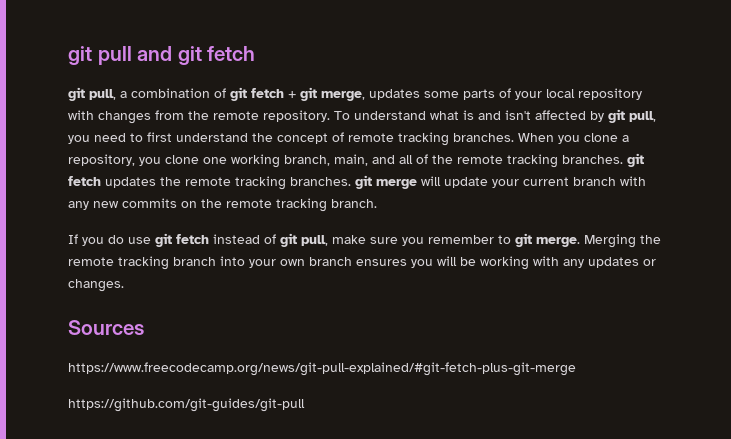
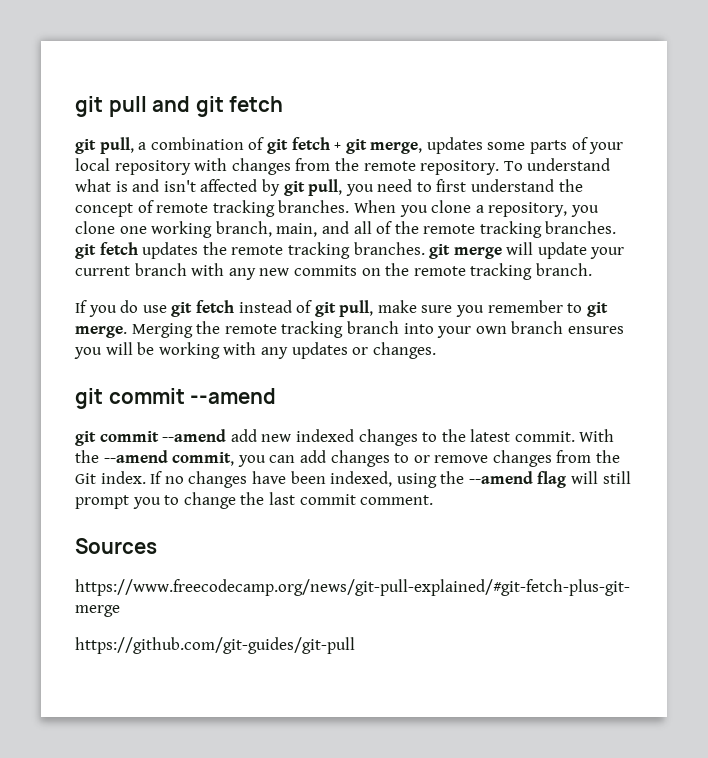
  Merging the remote tracking branch into your own branch ensures you will be working with any updates or changes.
+ git commit --amend
+ git commit --amend add new indexed changes to the latest commit. With the --amend commit, you can add changes to or remove changes from the Git index. If no changes have been indexed, using the --amend flag will still prompt you to change the last commit comment.

